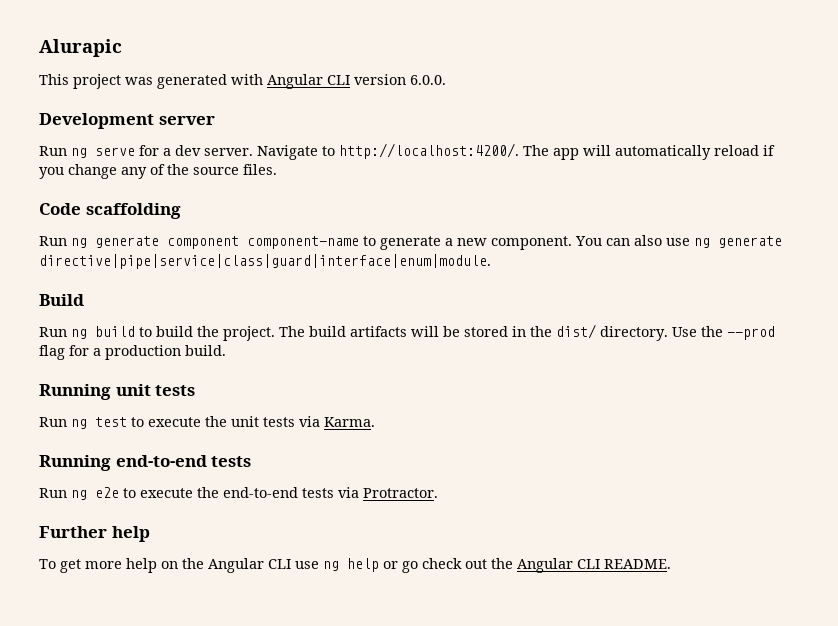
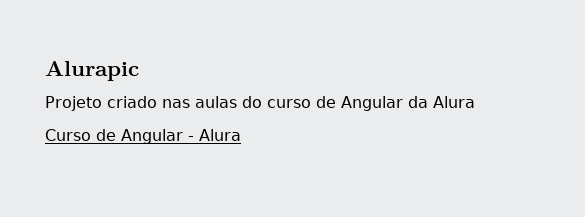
- This project was generated with Angular CLI version 6.0.0.
- Development server
- Run ng serve for a dev server. Navigate to http://localhost:4200/. The app will automatically reload if you change any of the source files.
- Code scaffolding
- Run ng generate component component-name to generate a new component. You can also use ng generate directive|pipe|service|class|guard|interface|enum|module.
- Build
- Run ng build to build the project. The build artifacts will be stored in the dist/ directory. Use the --prod flag for a production build.
- Running unit tests
- Run ng test to execute the unit tests via Karma.
- Running end-to-end tests
- Run ng e2e to execute the end-to-end tests via Protractor.
- Further help
- To get more help on the Angular CLI use ng help or go check out the Angular CLI README.
+ Projeto criado nas aulas do curso de Angular da Alura
+ Curso de Angular - Alura

